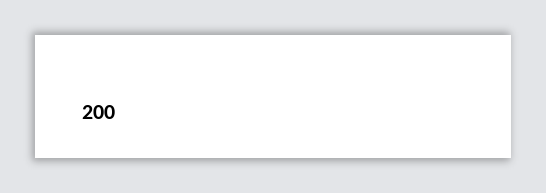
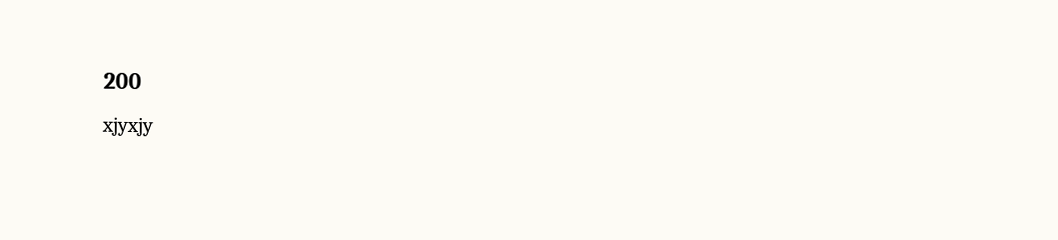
+ xjyxjy

